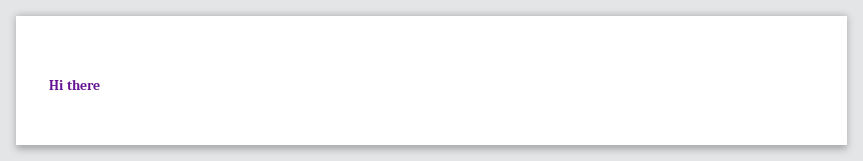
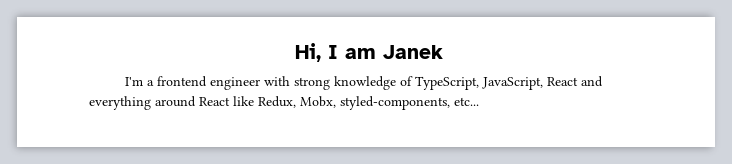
- Hi there
+ Hi, I am Janek
+ I'm a frontend engineer with strong knowledge of TypeScript, JavaScript, React and everything around React like Redux, Mobx, styled-components, etc...

